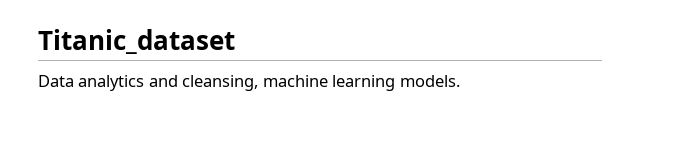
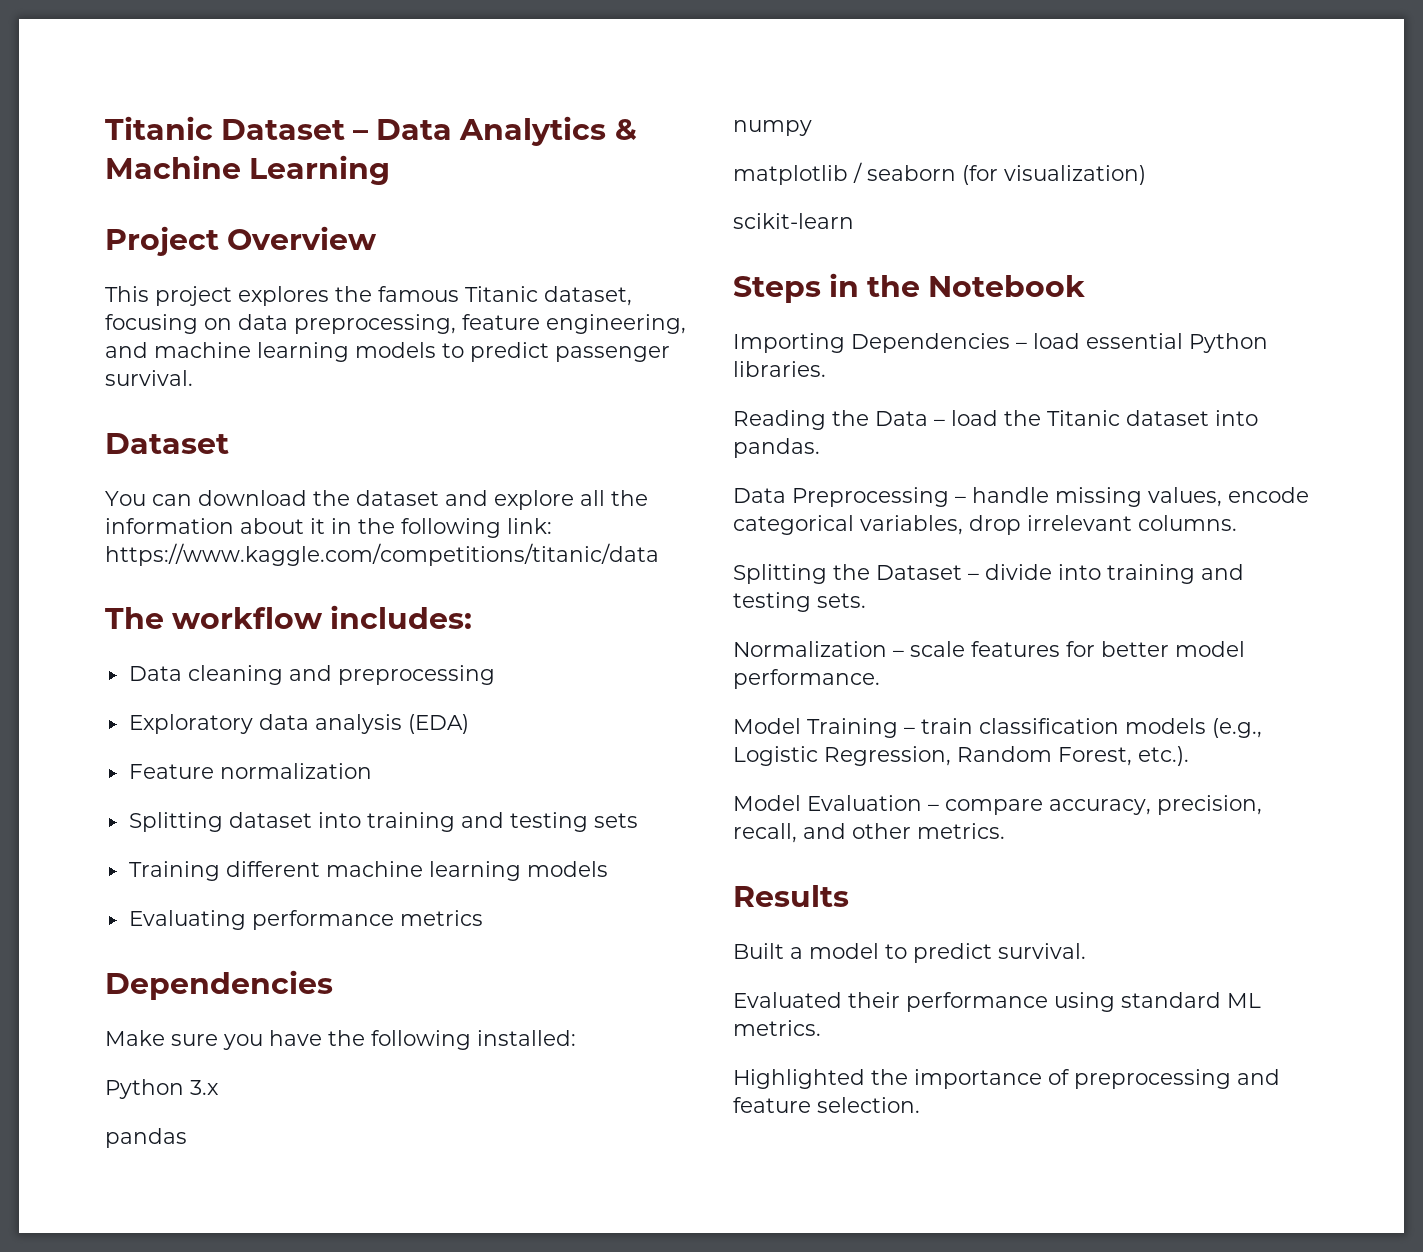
- Titanic_dataset
- Data analytics and cleansing, machine learning models.
+ Titanic Dataset – Data Analytics & Machine Learning
+ Project Overview
+ This project explores the famous Titanic dataset, focusing on data preprocessing, feature engineering, and machine learning models to predict passenger survival.
+ Dataset
+ You can download the dataset and explore all the information about it in the following link: https://www.kaggle.com/competitions/titanic/data
+ The workflow includes:
+ Data cleaning and preprocessing
+ Exploratory data analysis (EDA)
+ Feature normalization
+ Splitting dataset into training and testing sets
+ Training different machine learning models
+ Evaluating performance metrics
+ Dependencies
+ Make sure you have the following installed:
+ Python 3.x
+ pandas
+ numpy
+ matplotlib / seaborn (for visualization)
+ scikit-learn
+ Steps in the Notebook
+ Importing Dependencies – load essential Python libraries.
+ Reading the Data – load the Titanic dataset into pandas.
+ Data Preprocessing – handle missing values, encode categorical variables, drop irrelevant columns.
+ Splitting the Dataset – divide into training and testing sets.
+ Normalization – scale features for better model performance.
+ Model Training – train classification models (e.g., Logistic Regression, Random Forest, etc.).
+ Model Evaluation – compare accuracy, precision, recall, and other metrics.
+ Results
+ Built a model to predict survival.
+ Evaluated their performance using standard ML metrics.
+ Highlighted the importance of preprocessing and feature selection.

